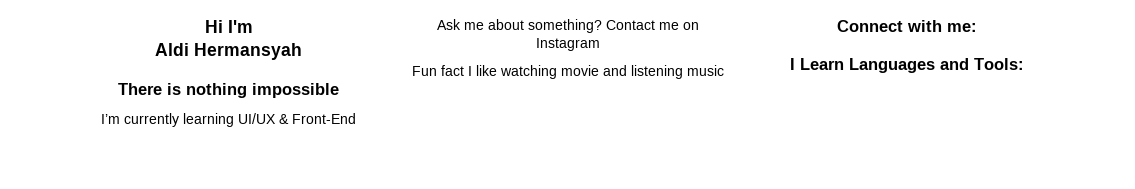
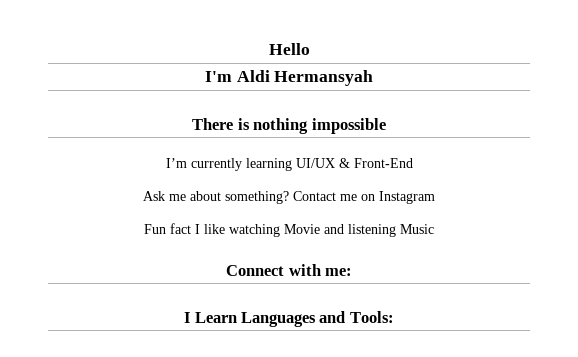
- Hi I'm
- Aldi Hermansyah
+ Hello
+ I'm Aldi Hermansyah
- Fun fact I like watching movie and listening music
+ Fun fact I like watching Movie and listening Music

